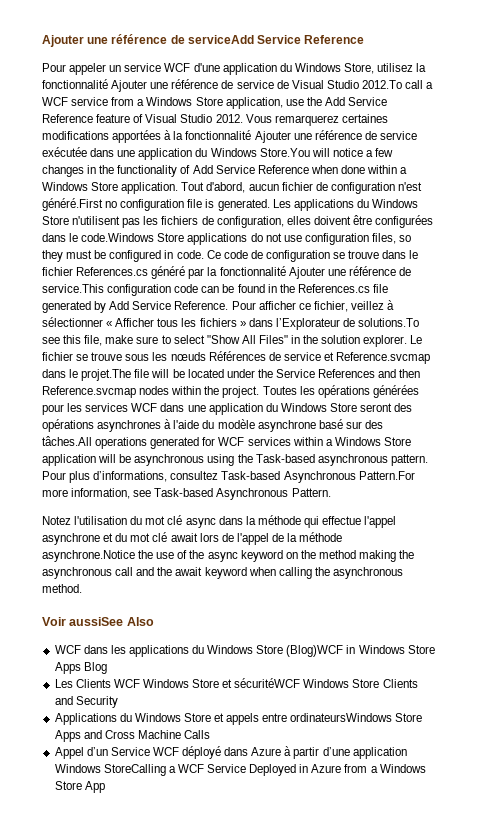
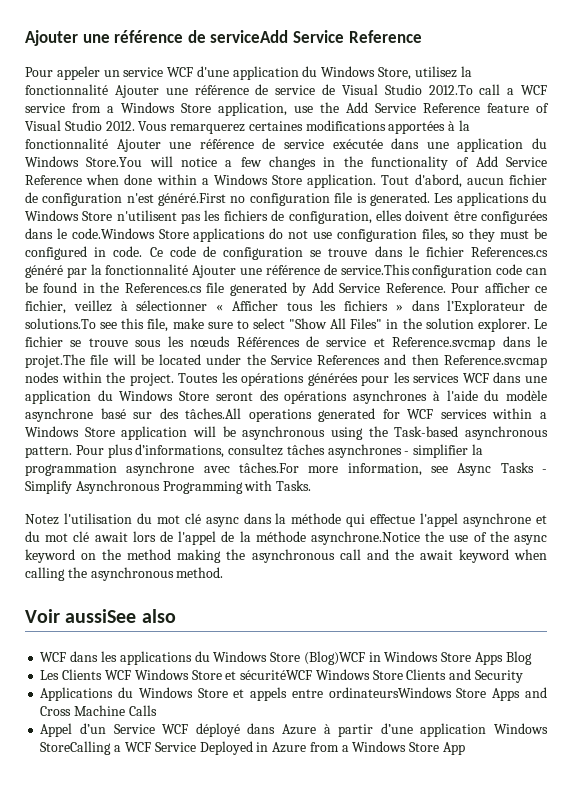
- Pour plus d’informations, consultez Task-based Asynchronous Pattern.For more information, see Task-based Asynchronous Pattern.
+ Pour plus d’informations, consultez tâches asynchrones - simplifier la programmation asynchrone avec tâches.For more information, see Async Tasks - Simplify Asynchronous Programming with Tasks.
- Voir aussiSee Also
+ Voir aussiSee also

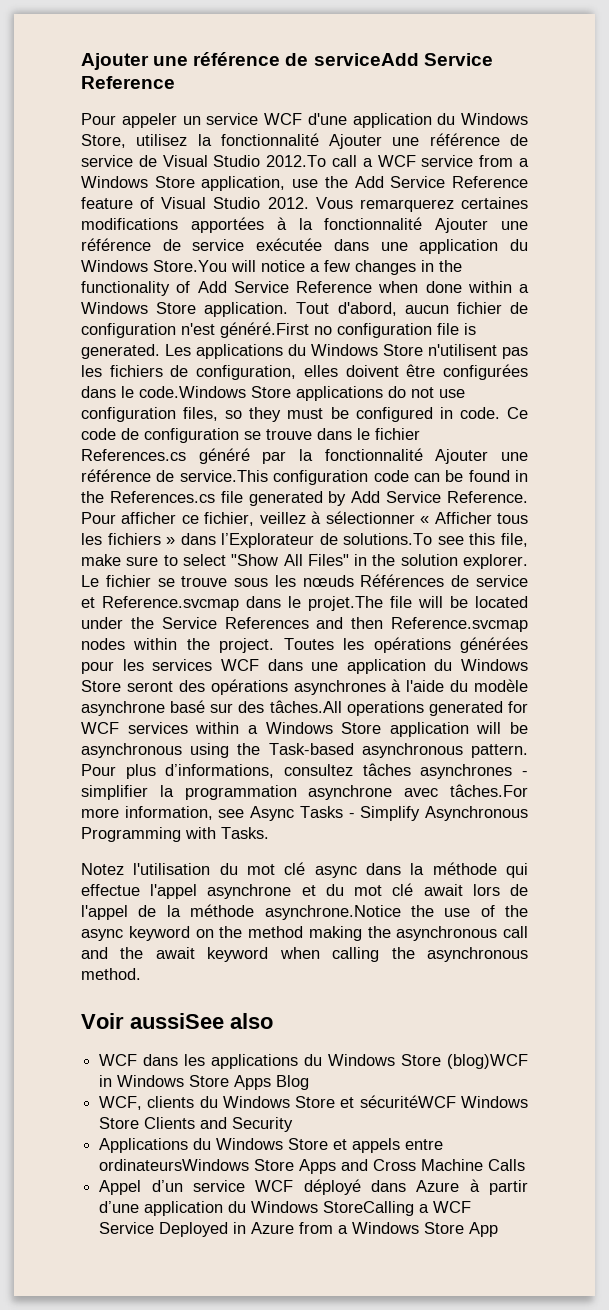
- WCF dans les applications du Windows Store (Blog)WCF in Windows Store Apps Blog
+ WCF dans les applications du Windows Store (blog)WCF in Windows Store Apps Blog
- Les Clients WCF Windows Store et sécuritéWCF Windows Store Clients and Security
+ WCF, clients du Windows Store et sécuritéWCF Windows Store Clients and Security
- Appel d’un Service WCF déployé dans Azure à partir d’une application Windows StoreCalling a WCF Service Deployed in Azure from a Windows Store App
+ Appel d’un service WCF déployé dans Azure à partir d’une application du Windows StoreCalling a WCF Service Deployed in Azure from a Windows Store App

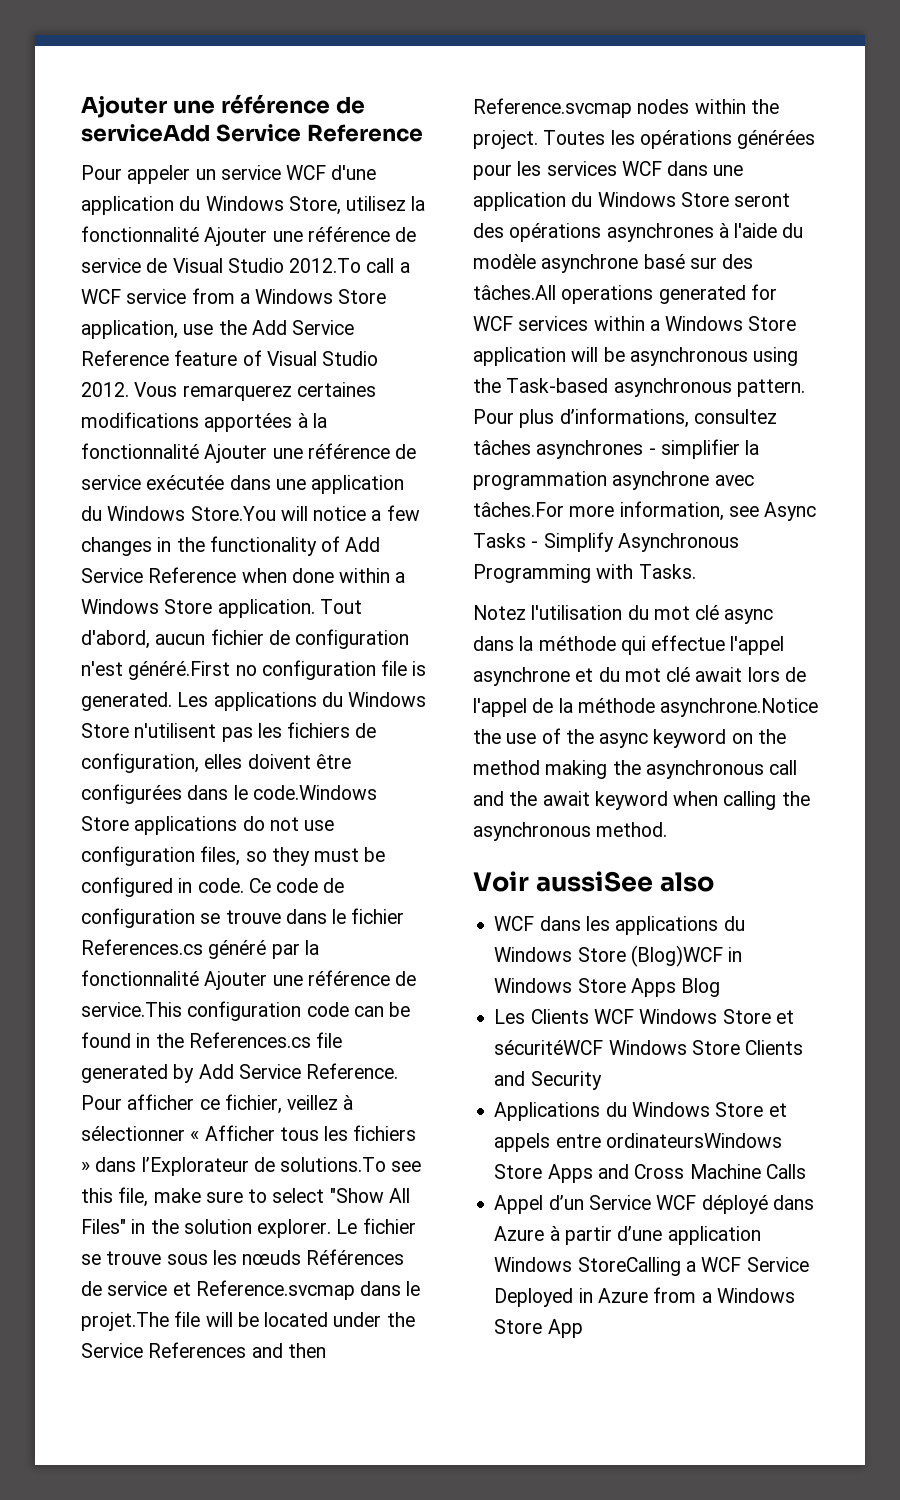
- WCF dans les applications du Windows Store (blog)WCF in Windows Store Apps Blog
+ WCF dans les applications du Windows Store (Blog)WCF in Windows Store Apps Blog
- WCF, clients du Windows Store et sécuritéWCF Windows Store Clients and Security
+ Les Clients WCF Windows Store et sécuritéWCF Windows Store Clients and Security
- Appel d’un service WCF déployé dans Azure à partir d’une application du Windows StoreCalling a WCF Service Deployed in Azure from a Windows Store App
+ Appel d’un Service WCF déployé dans Azure à partir d’une application Windows StoreCalling a WCF Service Deployed in Azure from a Windows Store App

